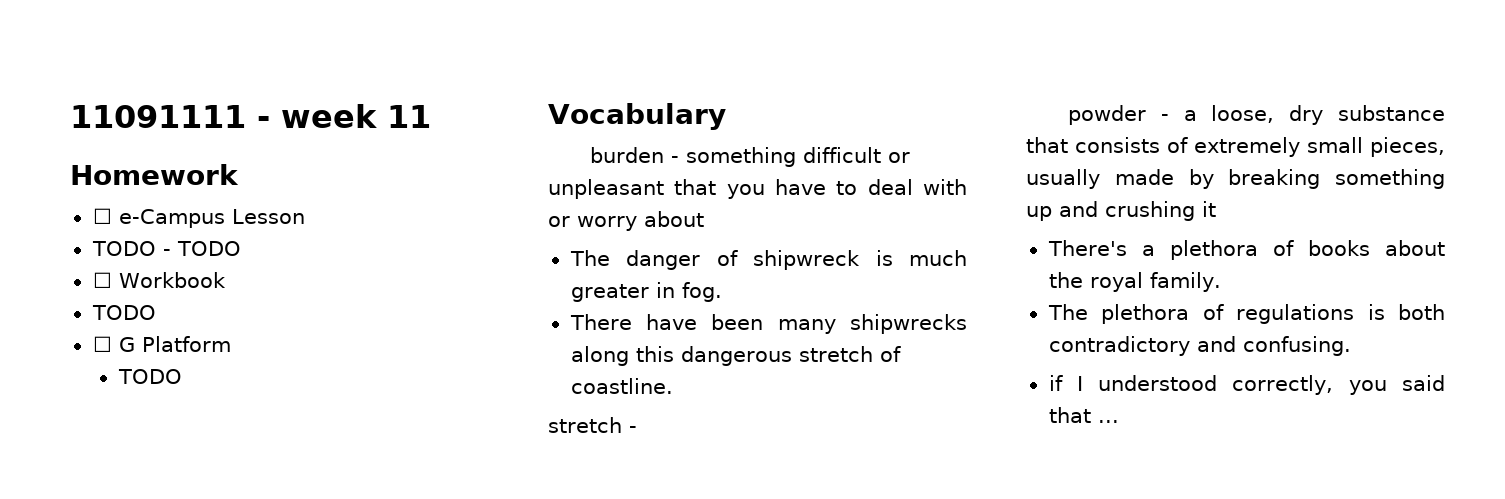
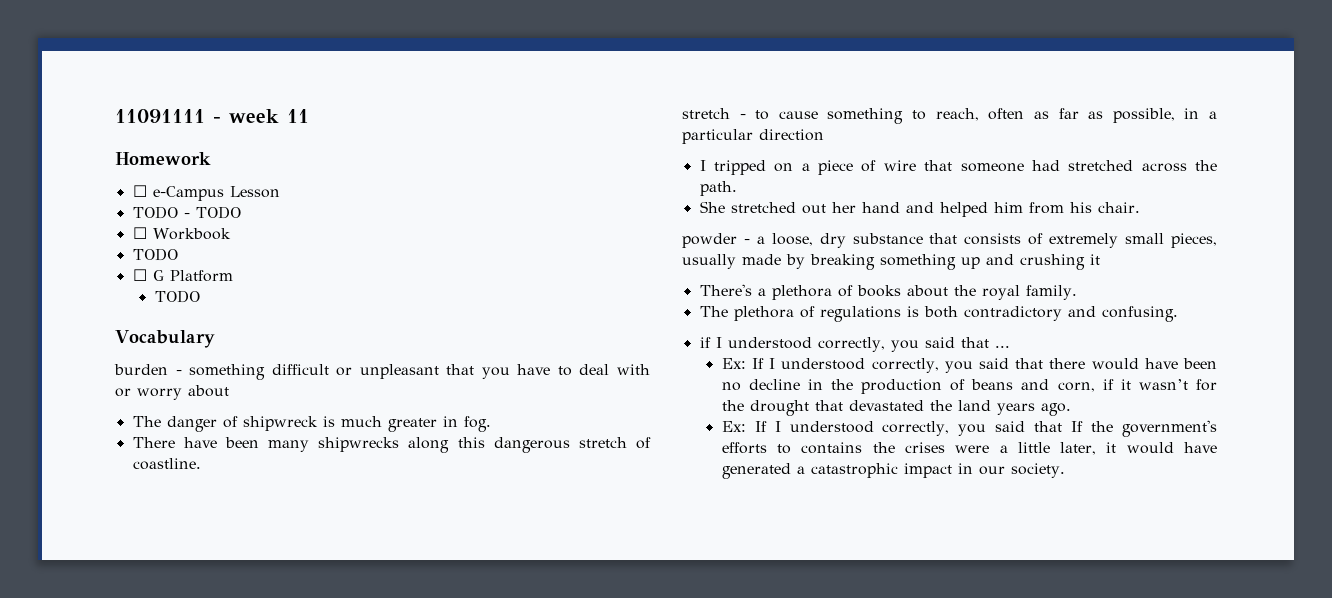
- stretch -
+ stretch - to cause something to reach, often as far as possible, in a particular direction
+ I tripped on a piece of wire that someone had stretched across the path.
+ She stretched out her hand and helped him from his chair.
+ Ex: If I understood correctly, you said that there would have been no decline in the production of beans and corn, if it wasn’t for the drought that devastated the land years ago.
+ Ex: If I understood correctly, you said that If the government's efforts to contains the crises were a little later, it would have generated a catastrophic impact in our society.

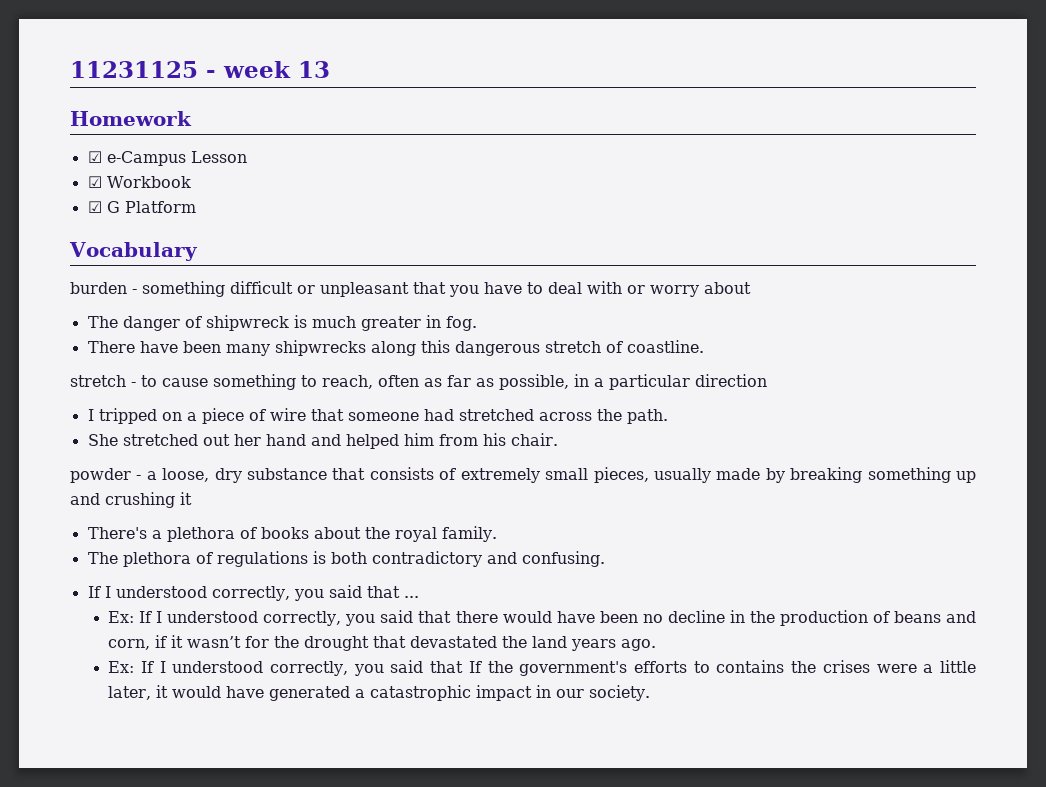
- 11091111 - week 11
+ 11231125 - week 13
- ☐ e-Campus Lesson
+ ☑ e-Campus Lesson
- TODO - TODO
- ☐ Workbook
- TODO
- ☐ G Platform
- TODO
+ ☑ Workbook
+ ☑ G Platform
- if I understood correctly, you said that ...
+ If I understood correctly, you said that ...

